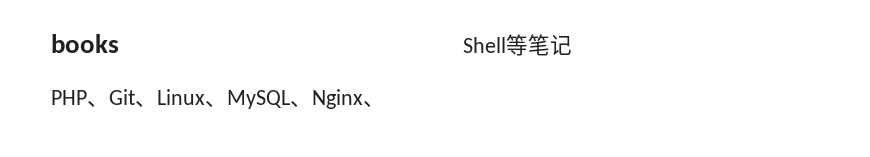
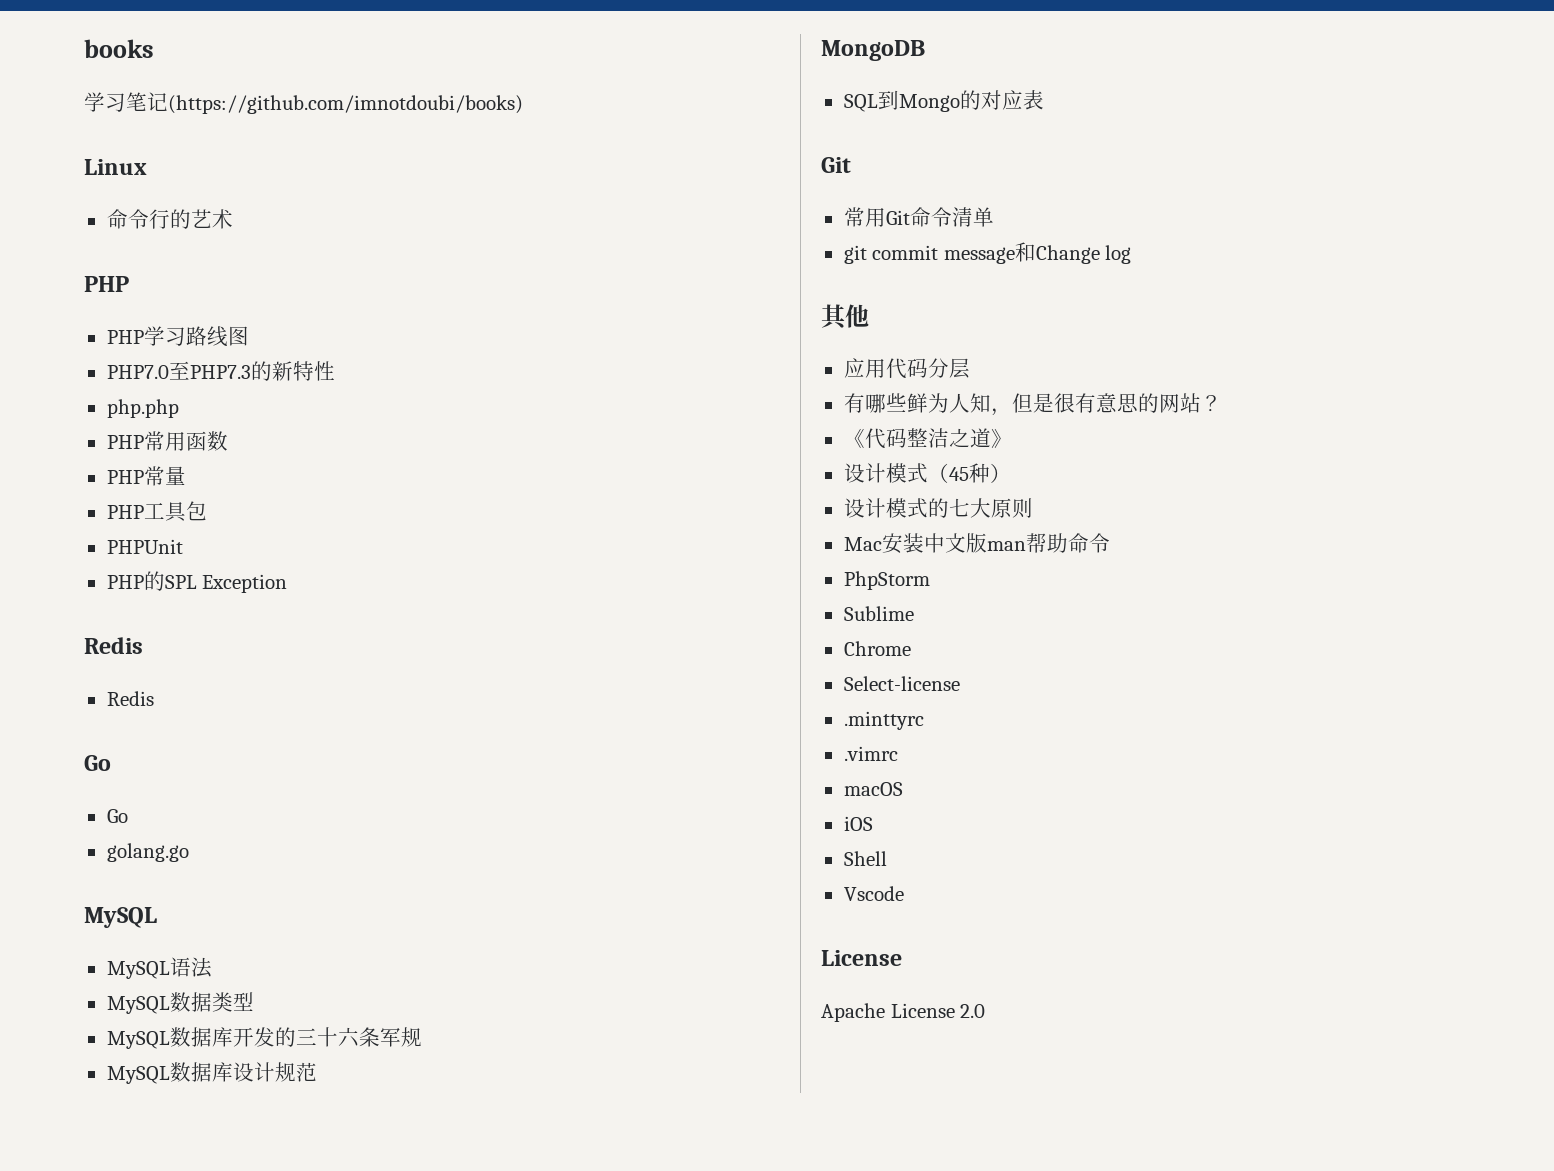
- PHP、Git、Linux、MySQL、Nginx、Shell等笔记
+ 学习笔记(https://github.com/imnotdoubi/books)
+ Linux
+ 命令行的艺术
+ PHP
+ PHP学习路线图
+ PHP7.0至PHP7.3的新特性
+ php.php
+ PHP常用函数
+ PHP常量
+ PHP工具包
+ PHPUnit
+ PHP的SPL Exception
+ Redis
+ Redis
+ Go
+ Go
+ golang.go
+ MySQL
+ MySQL语法
+ MySQL数据类型
+ MySQL数据库开发的三十六条军规
+ MySQL数据库设计规范
+ MongoDB
+ SQL到Mongo的对应表
+ Git
+ 常用Git命令清单
+ git commit message和Change log
+ 其他
+ 应用代码分层
+ 有哪些鲜为人知，但是很有意思的网站？
+ 《代码整洁之道》
+ 设计模式（45种）
+ 设计模式的七大原则
+ Mac安装中文版man帮助命令
+ PhpStorm
+ Sublime
+ Chrome
+ Select-license
+ .minttyrc
+ .vimrc
+ macOS
+ iOS
+ Shell
+ Vscode
+ License
+ Apache License 2.0

